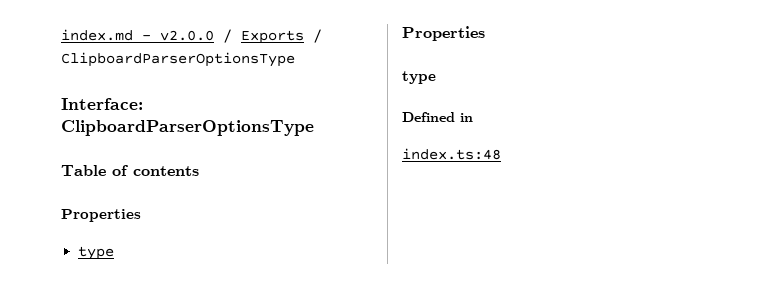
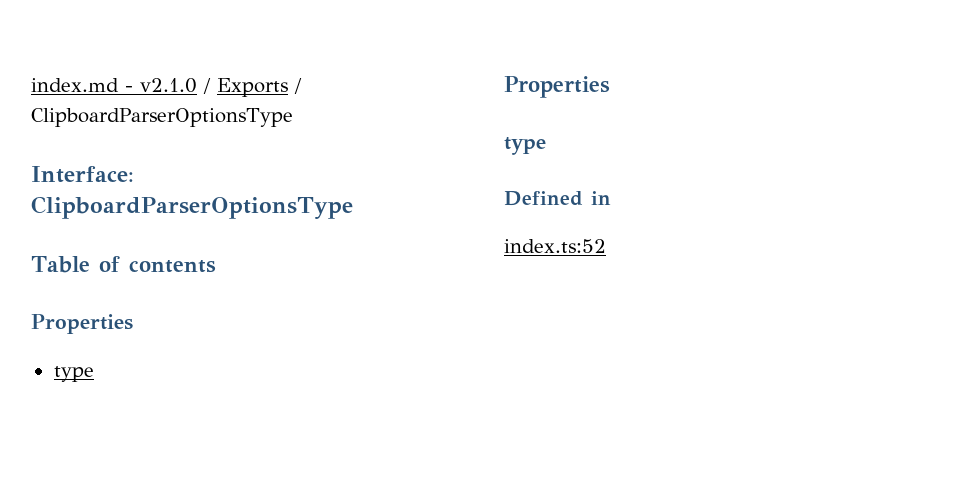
- index.md - v2.0.0 / Exports / ClipboardParserOptionsType
+ index.md - v2.1.0 / Exports / ClipboardParserOptionsType
- index.ts:48
+ index.ts:52

